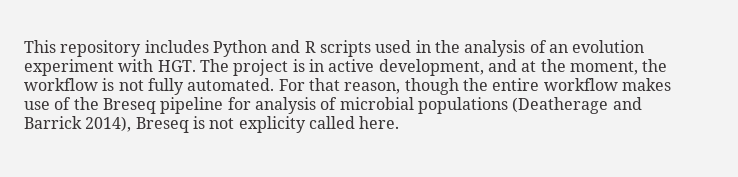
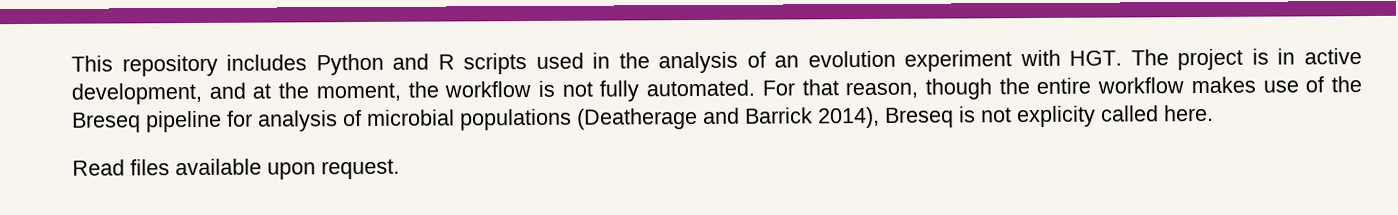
+ Read files available upon request.

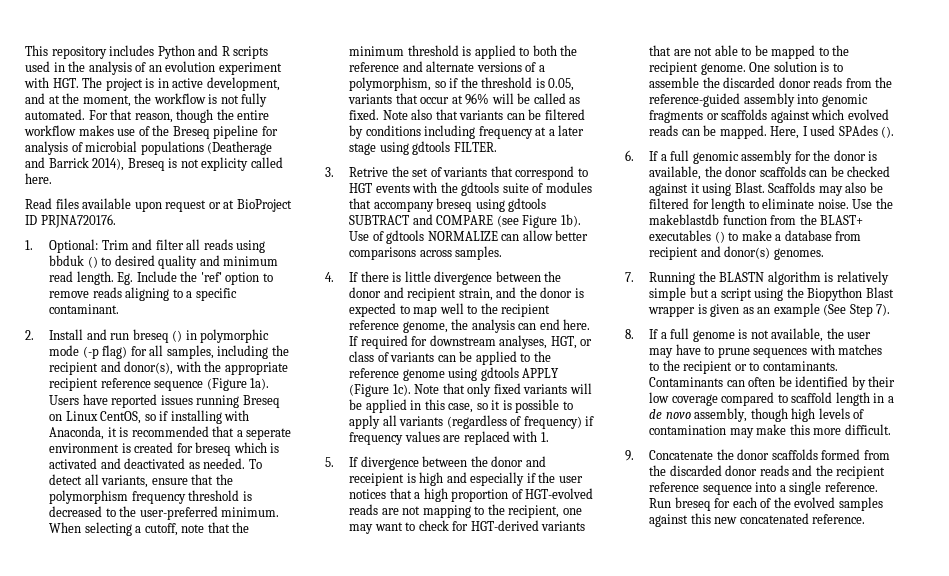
- Read files available upon request.
+ Read files available upon request or at BioProject ID PRJNA720176.
+ 1. Optional: Trim and filter all reads using bbduk () to desired quality and minimum read length. Eg. Include the 'ref' option to remove reads aligning to a specific contaminant.
+ 2. Install and run breseq () in polymorphic mode (-p flag) for all samples, including the recipient and donor(s), with the appropriate recipient reference sequence (Figure 1a). Users have reported issues running Breseq on Linux CentOS, so if installing with Anaconda, it is recommended that a seperate environment is created for breseq which is activated and deactivated as needed. To detect all variants, ensure that the polymorphism frequency threshold is decreased to the user-preferred minimum. When selecting a cutoff, note that the minimum threshold is applied to both the reference and alternate versions of a polymorphism, so if the threshold is 0.05, variants that occur at 96% will be called as fixed. Note also that variants can be filtered by conditions including frequency at a later stage using gdtools FILTER.
+ 3. Retrive the set of variants that correspond to HGT events with the gdtools suite of modules that accompany breseq using gdtools SUBTRACT and COMPARE (see Figure 1b). Use of gdtools NORMALIZE can allow better comparisons across samples.
+ 4. If there is little divergence between the donor and recipient strain, and the donor is expected to map well to the recipient reference genome, the analysis can end here. If required for downstream analyses, HGT, or class of variants can be applied to the reference genome using gdtools APPLY (Figure 1c). Note that only fixed variants will be applied in this case, so it is possible to apply all variants (regardless of frequency) if frequency values are replaced with 1.
+ 5. If divergence between the donor and receipient is high and especially if the user notices that a high proportion of HGT-evolved reads are not mapping to the recipient, one may want to check for HGT-derived variants that are not able to be mapped to the recipient genome. One solution is to assemble the discarded donor reads from the reference-guided assembly into genomic fragments or scaffolds against which evolved reads can be mapped. Here, I used SPAdes ().
+ 6. If a full genomic assembly for the donor is available, the donor scaffolds can be checked against it using Blast. Scaffolds may also be filtered for length to eliminate noise. Use the makeblastdb function from the BLAST+ executables () to make a database from recipient and donor(s) genomes.
+ 7. Running the BLASTN algorithm is relatively simple but a script using the Biopython Blast wrapper is given as an example (See Step 7).
+ 8. If a full genome is not available, the user may have to prune sequences with matches to the recipient or to contaminants. Contaminants can often be identified by their low coverage compared to scaffold length in a de novo assembly, though high levels of contamination may make this more difficult.
+ 9. Concatenate the donor scaffolds formed from the discarded donor reads and the recipient reference sequence into a single reference. Run breseq for each of the evolved samples against this new concatenated reference.

